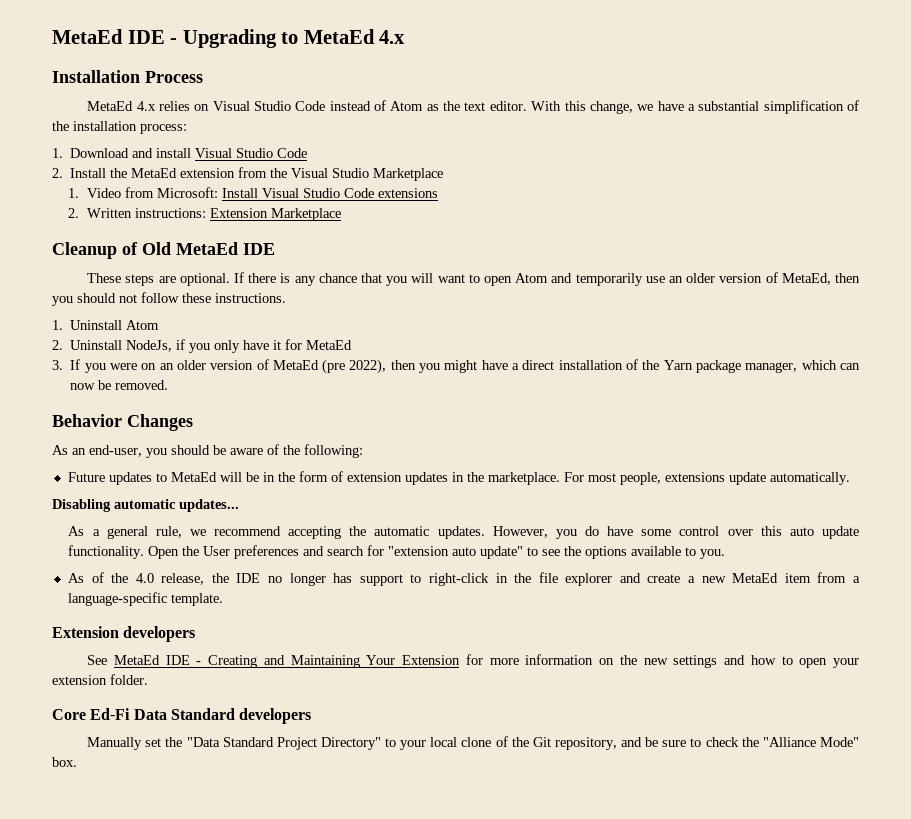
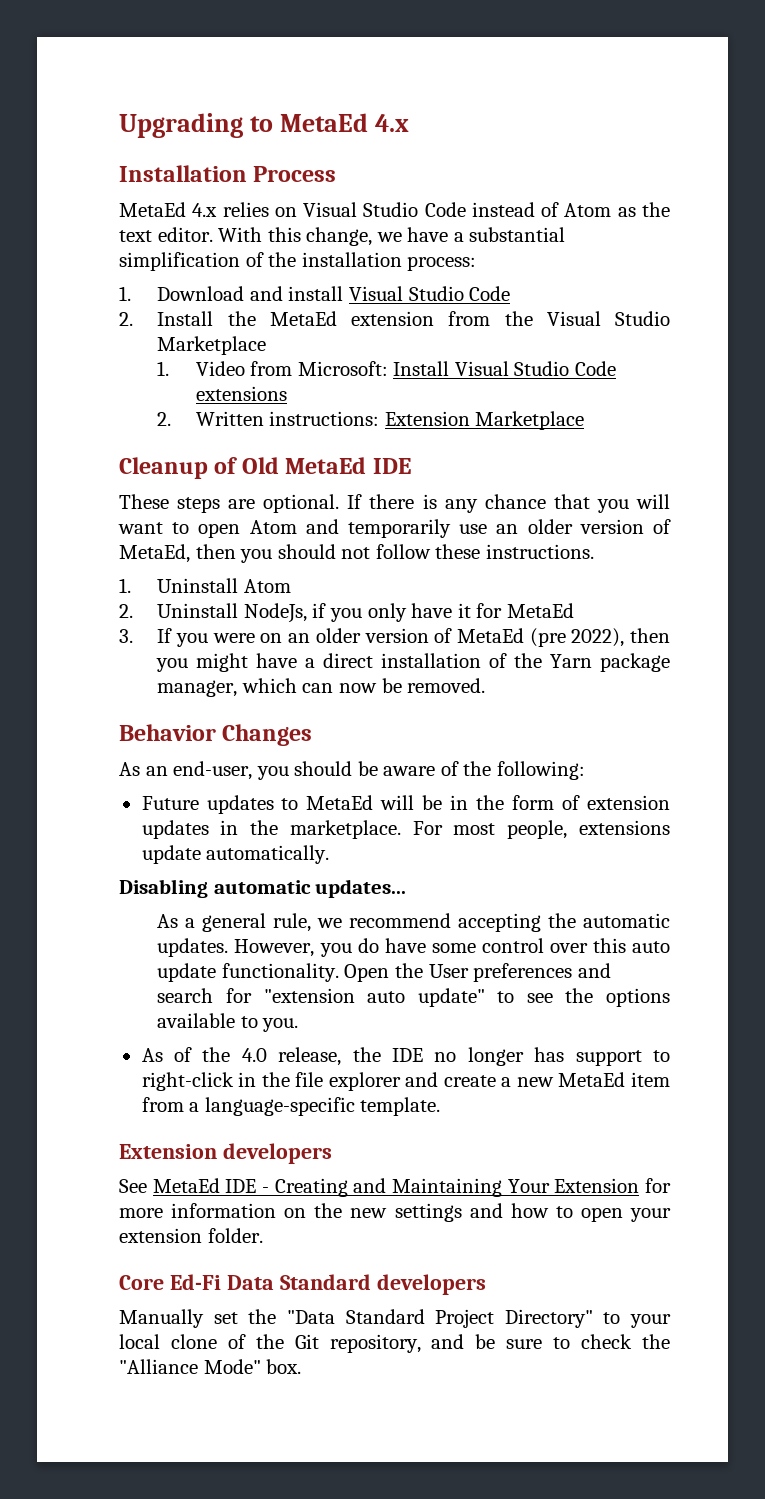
- MetaEd IDE - Upgrading to MetaEd 4.x
+ Upgrading to MetaEd 4.x

